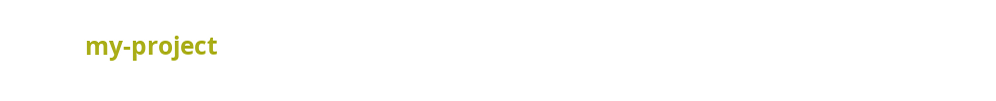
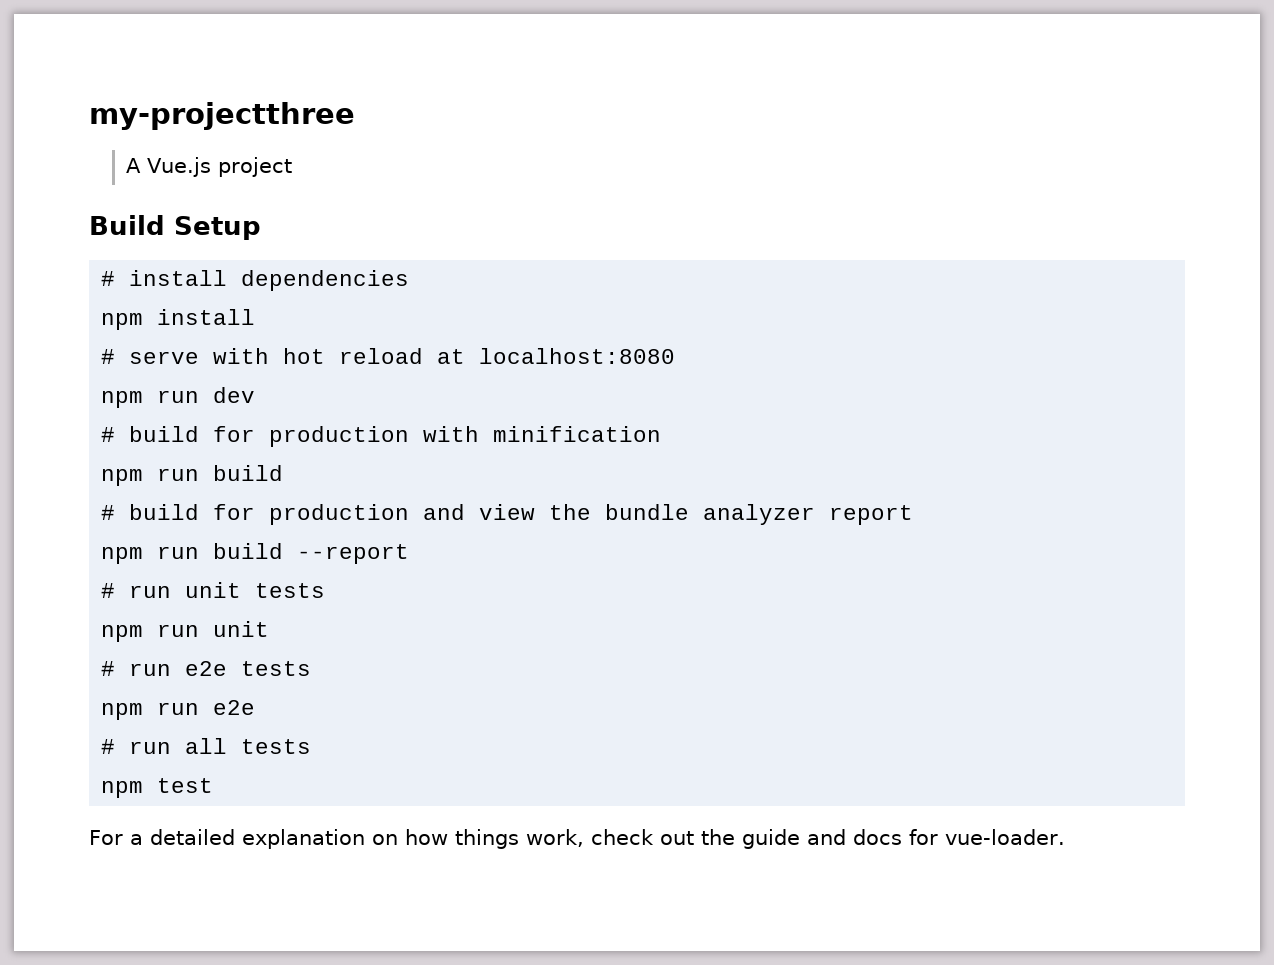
- my-project
+ my-projectthree
+ A Vue.js project
+ Build Setup
+ # install dependencies
+ npm install
+ # serve with hot reload at localhost:8080
+ npm run dev
+ # build for production with minification
+ npm run build
+ # build for production and view the bundle analyzer report
+ npm run build --report
+ # run unit tests
+ npm run unit
+ # run e2e tests
+ npm run e2e
+ # run all tests
+ npm test
+ For a detailed explanation on how things work, check out the guide and docs for vue-loader.

